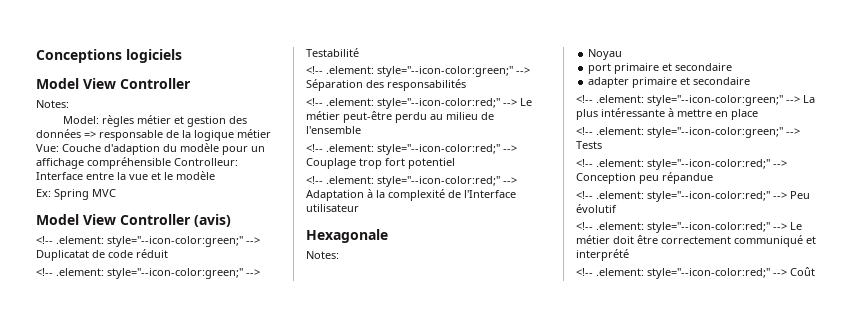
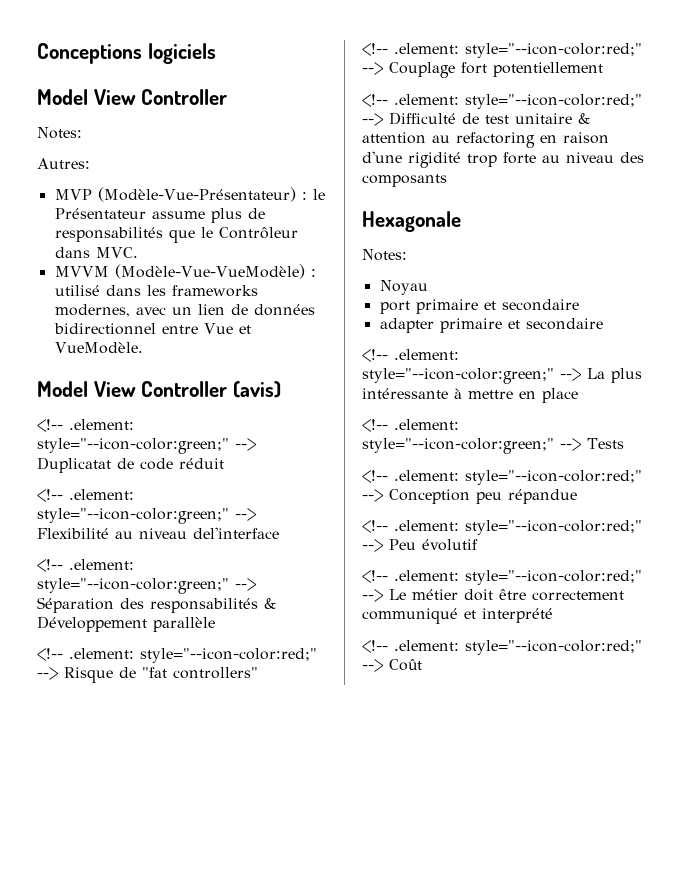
- Model: règles métier et gestion des données => responsable de la logique métier Vue: Couche d'adaption du modèle pour un affichage compréhensible Controlleur: Interface entre la vue et le modèle
- Ex: Spring MVC
+ Autres:
+ MVP (Modèle-Vue-Présentateur) : le Présentateur assume plus de responsabilités que le Contrôleur dans MVC.
+ MVVM (Modèle-Vue-VueModèle) : utilisé dans les frameworks modernes, avec un lien de données bidirectionnel entre Vue et VueModèle.
- <!-- .element: style="--icon-color:green;" --> Testabilité
+ <!-- .element: style="--icon-color:green;" --> Flexibilité au niveau del'interface
- <!-- .element: style="--icon-color:green;" --> Séparation des responsabilités
- <!-- .element: style="--icon-color:red;" --> Le métier peut-être perdu au milieu de l'ensemble
+ <!-- .element: style="--icon-color:green;" --> Séparation des responsabilités & Développement parallèle
+ <!-- .element: style="--icon-color:red;" --> Risque de "fat controllers"
- <!-- .element: style="--icon-color:red;" --> Couplage trop fort potentiel
- <!-- .element: style="--icon-color:red;" --> Adaptation à la complexité de l'Interface utilisateur
+ <!-- .element: style="--icon-color:red;" --> Couplage fort potentiellement
+ <!-- .element: style="--icon-color:red;" --> Difficulté de test unitaire & attention au refactoring en raison d'une rigidité trop forte au niveau des composants

